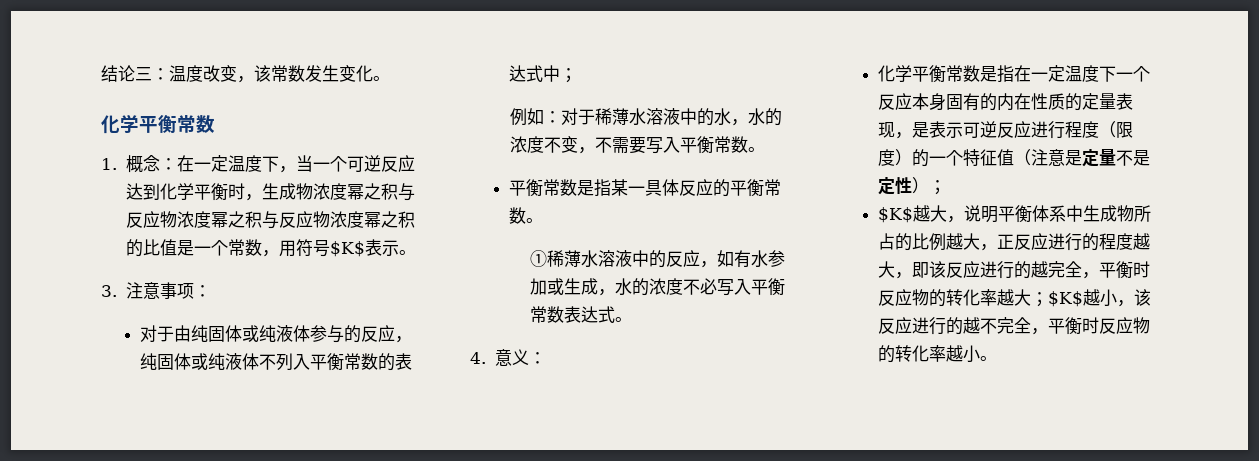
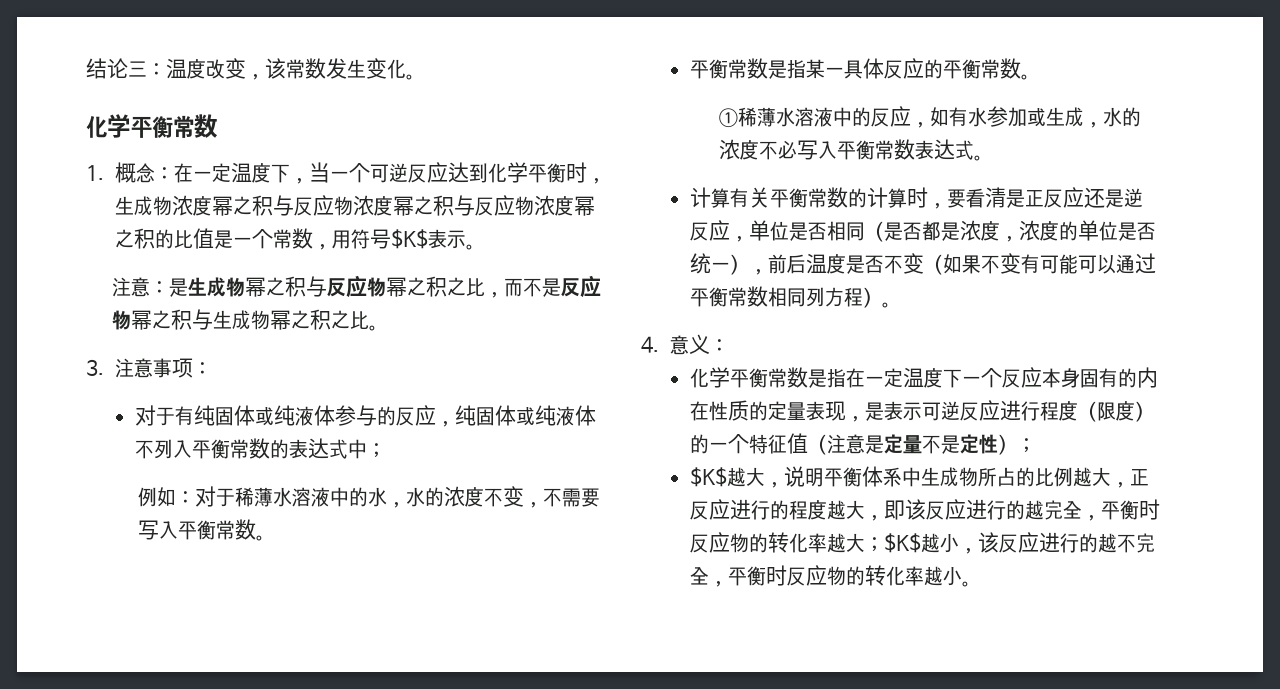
+ 注意：是生成物幂之积与反应物幂之积之比，而不是反应物幂之积与生成物幂之积之比。
- 对于由纯固体或纯液体参与的反应，纯固体或纯液体不列入平衡常数的表达式中；
+ 对于有纯固体或纯液体参与的反应，纯固体或纯液体不列入平衡常数的表达式中；
+ 计算有关平衡常数的计算时，要看清是正反应还是逆反应，单位是否相同（是否都是浓度，浓度的单位是否统一），前后温度是否不变（如果不变有可能可以通过平衡常数相同列方程）。

